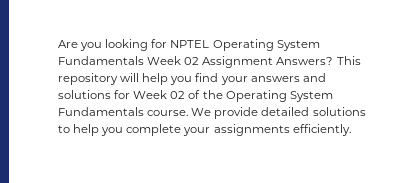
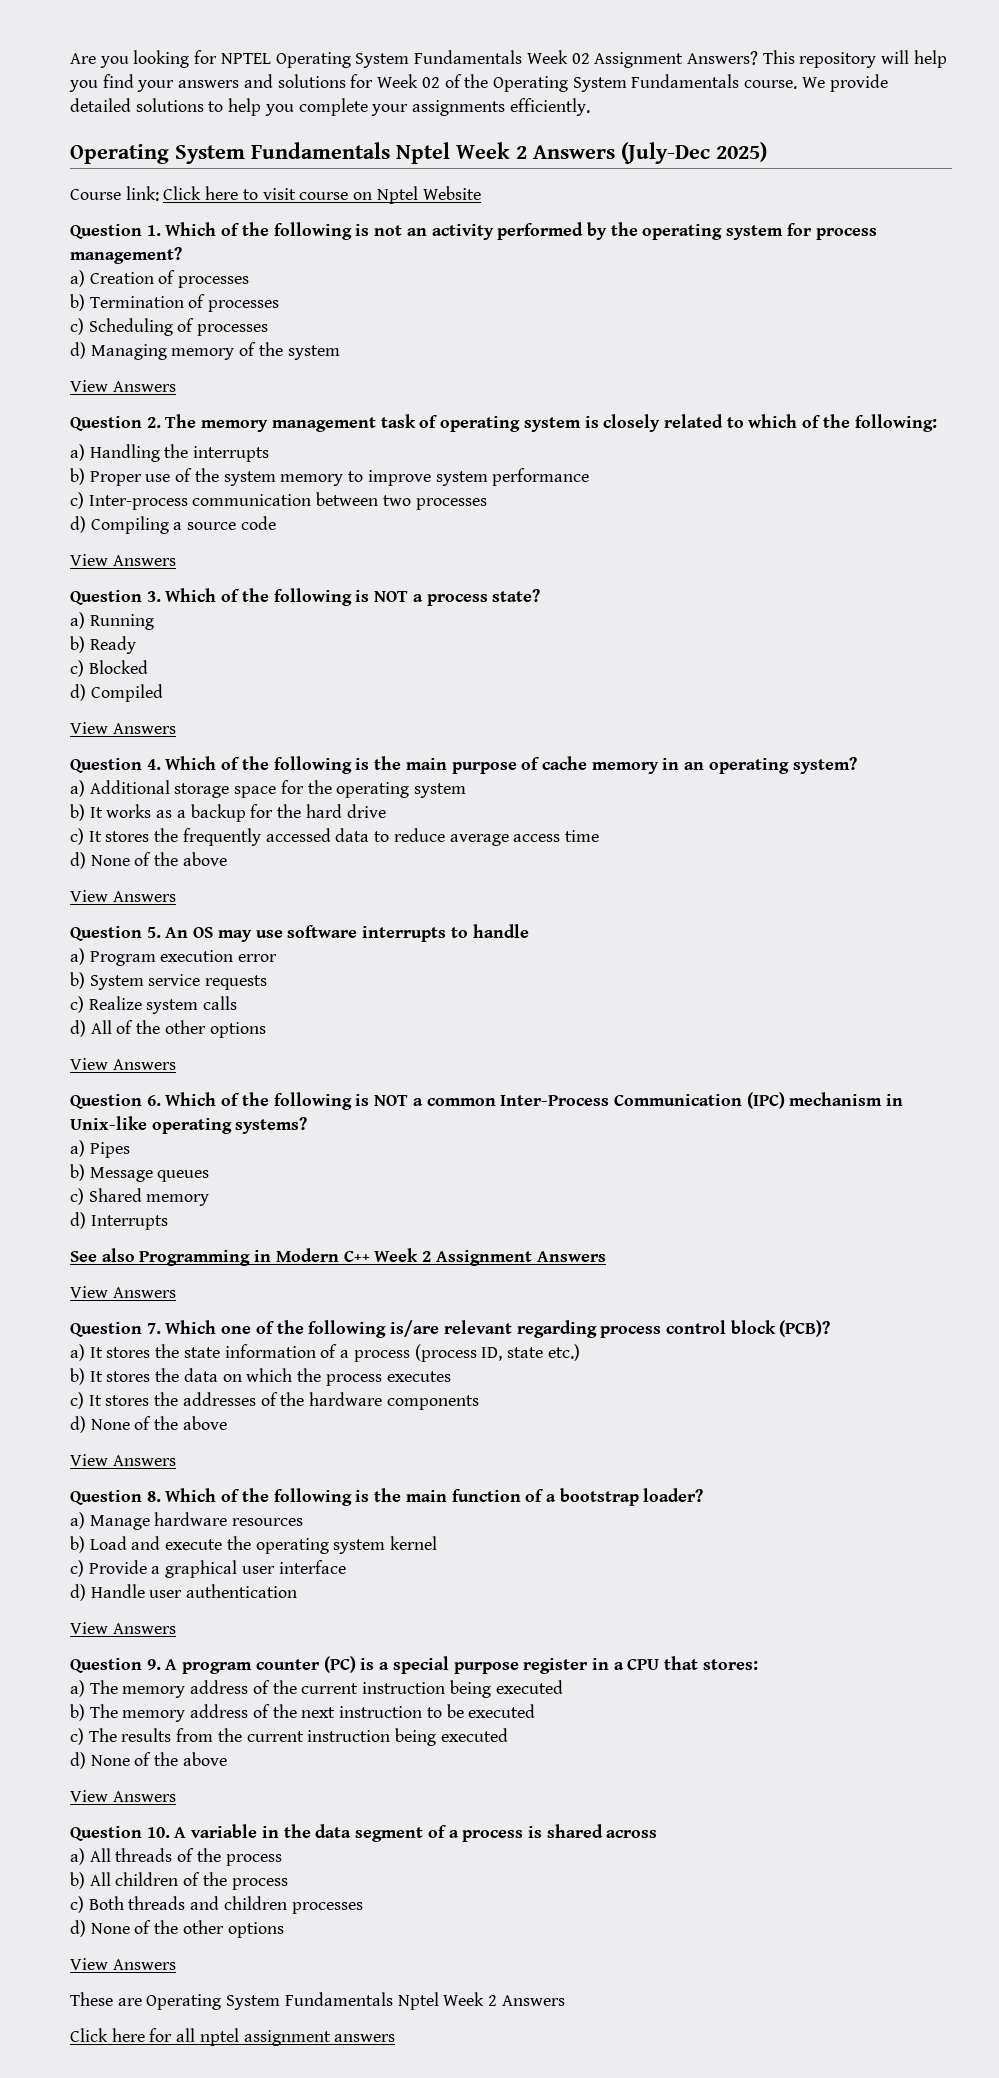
+ Operating System Fundamentals Nptel Week 2 Answers (July-Dec 2025)
+ Course link: Click here to visit course on Nptel Website
+ Question 1. Which of the following is not an activity performed by the operating system for process management?
+ a) Creation of processes
+ b) Termination of processes
+ c) Scheduling of processes
+ d) Managing memory of the system
+ View Answers
+ Question 2. The memory management task of operating system is closely related to which of the following:
+ a) Handling the interrupts
+ b) Proper use of the system memory to improve system performance
+ c) Inter-process communication between two processes
+ d) Compiling a source code
+ View Answers
+ Question 3. Which of the following is NOT a process state?
+ a) Running
+ b) Ready
+ c) Blocked
+ d) Compiled
+ View Answers
+ Question 4. Which of the following is the main purpose of cache memory in an operating system?
+ a) Additional storage space for the operating system
+ b) It works as a backup for the hard drive
+ c) It stores the frequently accessed data to reduce average access time
+ d) None of the above
+ View Answers
+ Question 5. An OS may use software interrupts to handle
+ a) Program execution error
+ b) System service requests
+ c) Realize system calls
+ d) All of the other options
+ View Answers
+ Question 6. Which of the following is NOT a common Inter-Process Communication (IPC) mechanism in Unix-like operating systems?
+ a) Pipes
+ b) Message queues
+ c) Shared memory
+ d) Interrupts
+ See also Programming in Modern C++ Week 2 Assignment Answers
+ View Answers
+ Question 7. Which one of the following is/are relevant regarding process control block (PCB)?
+ a) It stores the state information of a process (process ID, state etc.)
+ b) It stores the data on which the process executes
+ c) It stores the addresses of the hardware components
+ d) None of the above
+ View Answers
+ Question 8. Which of the following is the main function of a bootstrap loader?
+ a) Manage hardware resources
+ b) Load and execute the operating system kernel
+ c) Provide a graphical user interface
+ d) Handle user authentication
+ View Answers
+ Question 9. A program counter (PC) is a special purpose register in a CPU that stores:
+ a) The memory address of the current instruction being executed
+ b) The memory address of the next instruction to be executed
+ c) The results from the current instruction being executed
+ d) None of the above
+ View Answers
+ Question 10. A variable in the data segment of a process is shared across
+ a) All threads of the process
+ b) All children of the process
+ c) Both threads and children processes
+ d) None of the other options
+ View Answers
+ These are Operating System Fundamentals Nptel Week 2 Answers
+ Click here for all nptel assignment answers

